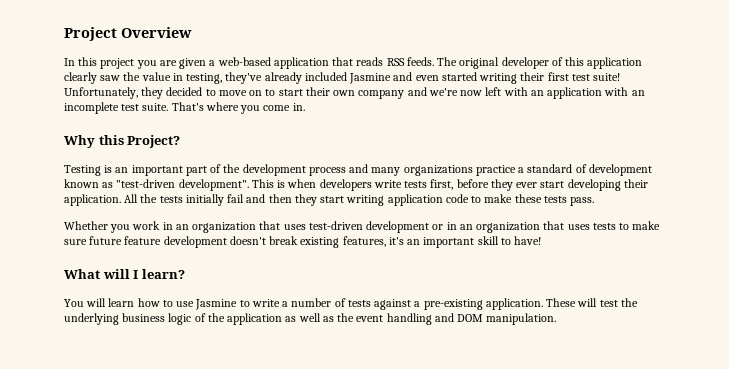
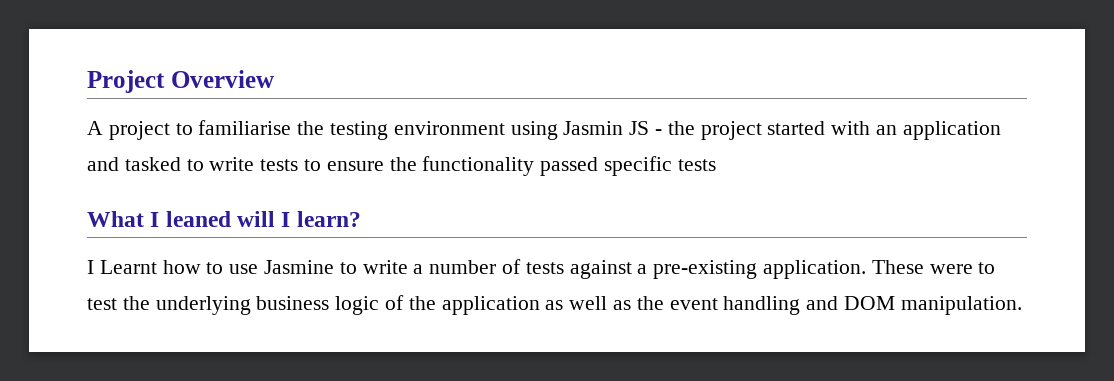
- In this project you are given a web-based application that reads RSS feeds. The original developer of this application clearly saw the value in testing, they've already included Jasmine and even started writing their first test suite! Unfortunately, they decided to move on to start their own company and we're now left with an application with an incomplete test suite. That's where you come in.
- Why this Project?
- Testing is an important part of the development process and many organizations practice a standard of development known as "test-driven development". This is when developers write tests first, before they ever start developing their application. All the tests initially fail and then they start writing application code to make these tests pass.
- Whether you work in an organization that uses test-driven development or in an organization that uses tests to make sure future feature development doesn't break existing features, it's an important skill to have!
+ A project to familiarise the testing environment using Jasmin JS - the project started with an application and tasked to write tests to ensure the functionality passed specific tests
- What will I learn?
+ What I leaned will I learn?
- You will learn how to use Jasmine to write a number of tests against a pre-existing application.
+ I Learnt how to use Jasmine to write a number of tests against a pre-existing application.
- These will test the underlying business logic of the application as well as the event handling and DOM manipulation.
+ These were to test the underlying business logic of the application as well as the event handling and DOM manipulation.

